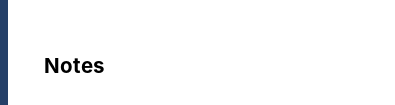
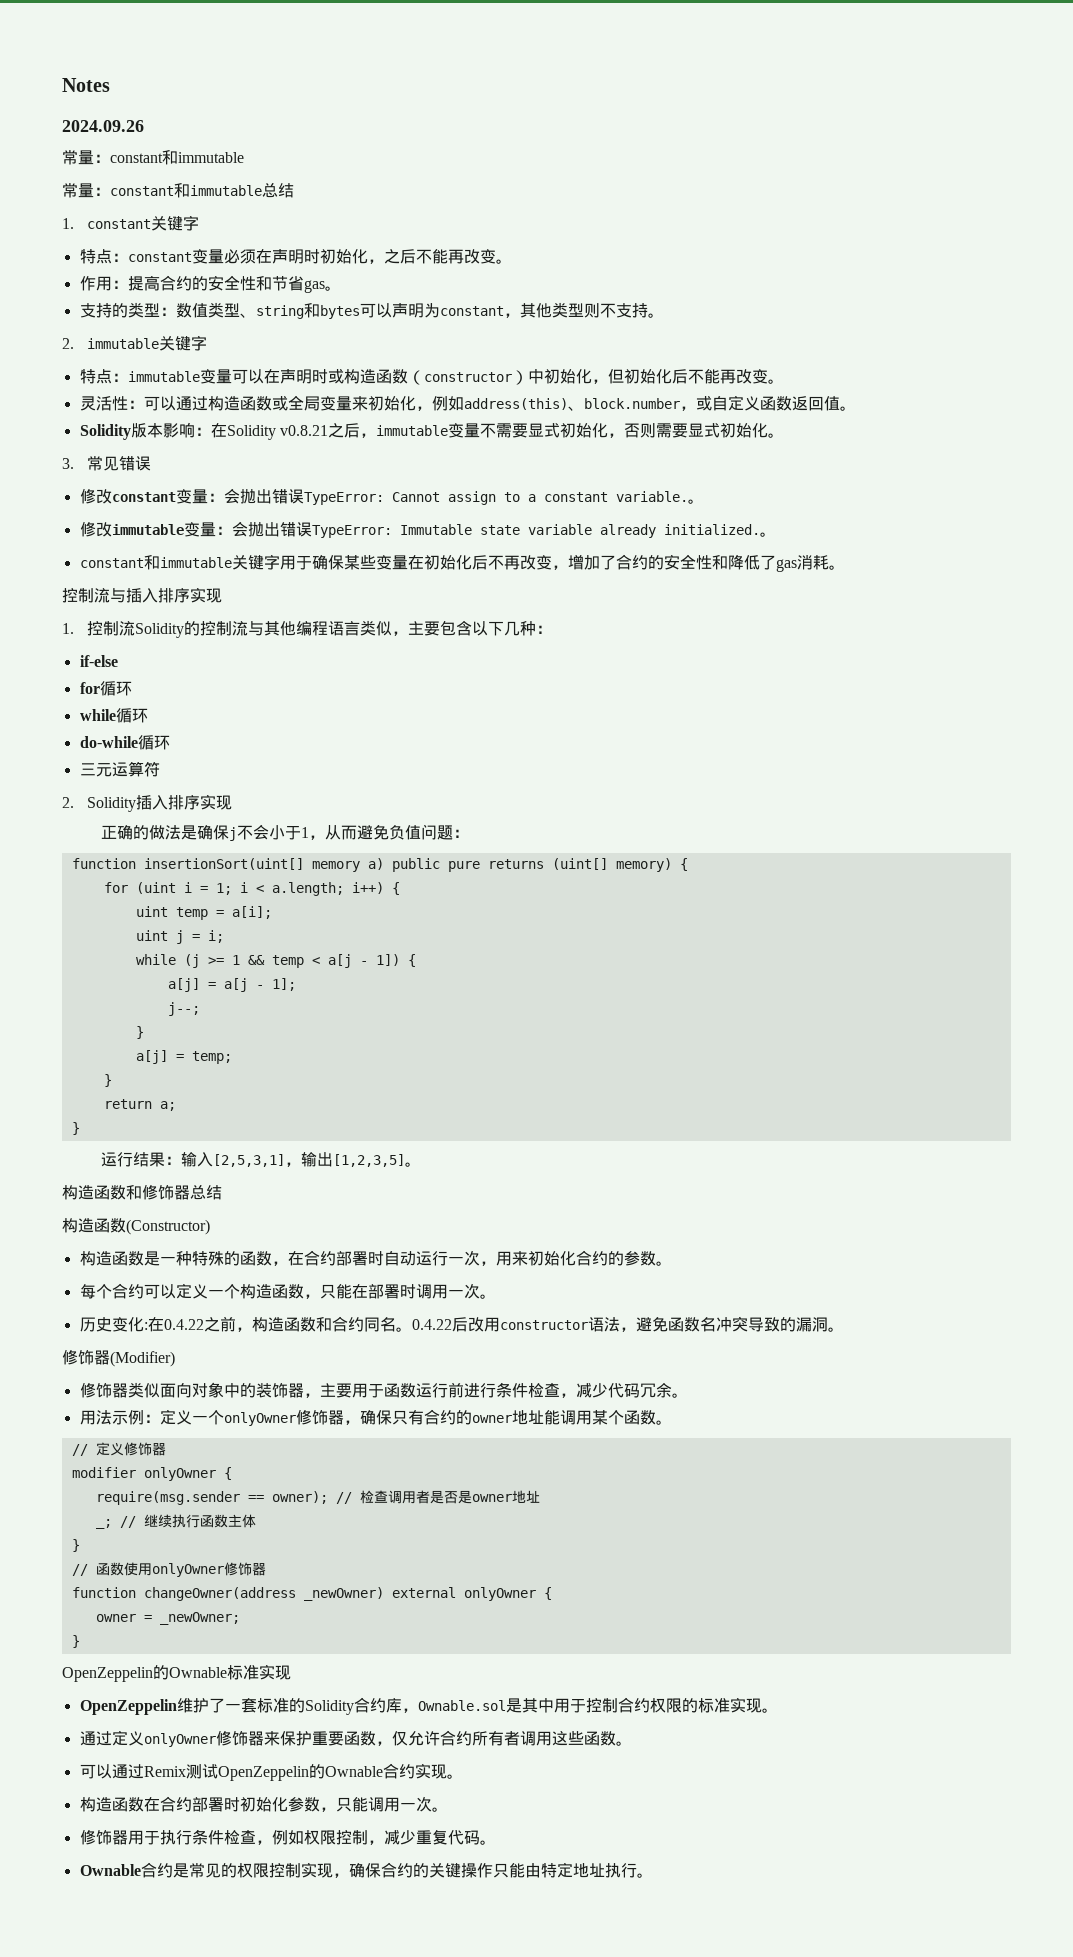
+ 2024.09.26
+ 常量：constant和immutable
+ 常量：constant和immutable总结
+ 1. constant关键字
+ 特点：constant变量必须在声明时初始化，之后不能再改变。
+ 作用：提高合约的安全性和节省gas。
+ 支持的类型：数值类型、string和bytes可以声明为constant，其他类型则不支持。
+ 2. immutable关键字
+ 特点：immutable变量可以在声明时或构造函数（constructor）中初始化，但初始化后不能再改变。
+ 灵活性：可以通过构造函数或全局变量来初始化，例如address(this)、block.number，或自定义函数返回值。
+ Solidity版本影响：在Solidity v0.8.21之后，immutable变量不需要显式初始化，否则需要显式初始化。
+ 3.常见错误
+ 修改constant变量：会抛出错误TypeError: Cannot assign to a constant variable.。
+ 修改immutable变量：会抛出错误TypeError: Immutable state variable already initialized.。
+ constant和immutable关键字用于确保某些变量在初始化后不再改变，增加了合约的安全性和降低了gas消耗。
+ 控制流与插入排序实现
+ 1.控制流Solidity的控制流与其他编程语言类似，主要包含以下几种：
+ if-else
+ for循环
+ while循环
+ do-while循环
+ 三元运算符
+ 2. Solidity插入排序实现
+ 正确的做法是确保j不会小于1，从而避免负值问题：
+ function insertionSort(uint[] memory a) public pure returns (uint[] memory) {
+ for (uint i = 1; i < a.length; i++) {
+ uint temp = a[i];
+ uint j = i;
+ while (j >= 1 && temp < a[j - 1]) {
+ a[j] = a[j - 1];
+ j--;
+ }
+ a[j] = temp;
+ }
+ return a;
+ }
+ 运行结果：输入[2,5,3,1]，输出[1,2,3,5]。
+ 构造函数和修饰器总结
+ 构造函数(Constructor)
+ 构造函数是一种特殊的函数，在合约部署时自动运行一次，用来初始化合约的参数。
+ 每个合约可以定义一个构造函数，只能在部署时调用一次。
+ 历史变化:在0.4.22之前，构造函数和合约同名。0.4.22后改用constructor语法，避免函数名冲突导致的漏洞。
+ 修饰器(Modifier)
+ 修饰器类似面向对象中的装饰器，主要用于函数运行前进行条件检查，减少代码冗余。
+ 用法示例：定义一个onlyOwner修饰器，确保只有合约的owner地址能调用某个函数。
+ // 定义修饰器
+ modifier onlyOwner {
+ require(msg.sender == owner); // 检查调用者是否是owner地址
+ _; // 继续执行函数主体
+ }
+ // 函数使用onlyOwner修饰器
+ function changeOwner(address _newOwner) external onlyOwner {
+ owner = _newOwner;
+ }
+ OpenZeppelin的Ownable标准实现
+ OpenZeppelin维护了一套标准的Solidity合约库，Ownable.sol是其中用于控制合约权限的标准实现。
+ 通过定义onlyOwner修饰器来保护重要函数，仅允许合约所有者调用这些函数。
+ 可以通过Remix测试OpenZeppelin的Ownable合约实现。
+ 构造函数在合约部署时初始化参数，只能调用一次。
+ 修饰器用于执行条件检查，例如权限控制，减少重复代码。
+ Ownable合约是常见的权限控制实现，确保合约的关键操作只能由特定地址执行。

